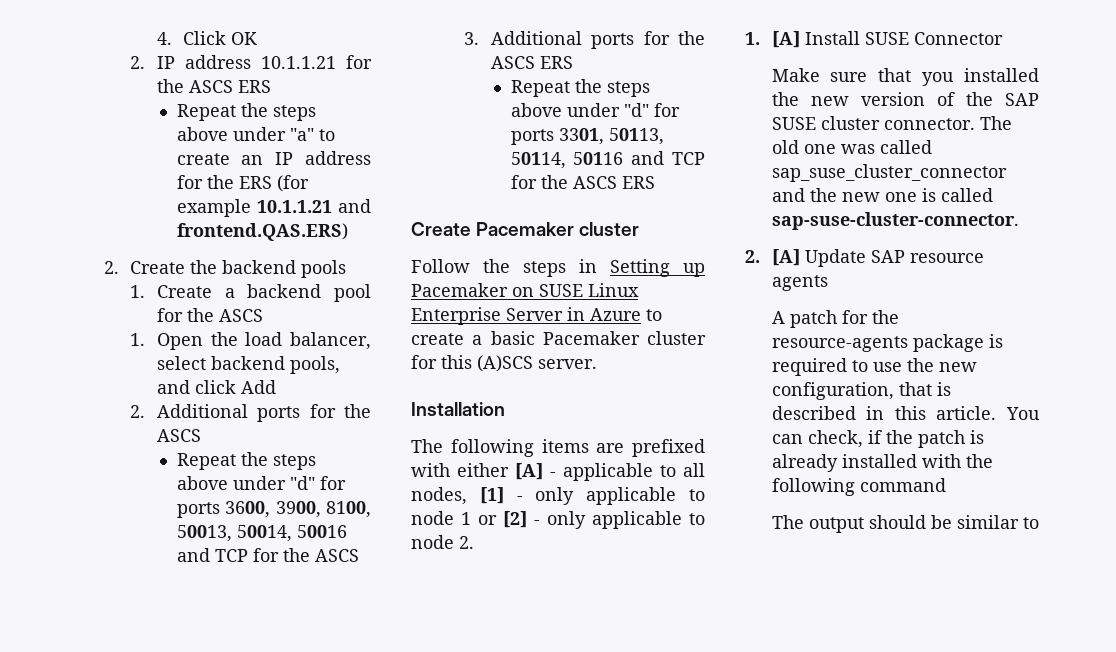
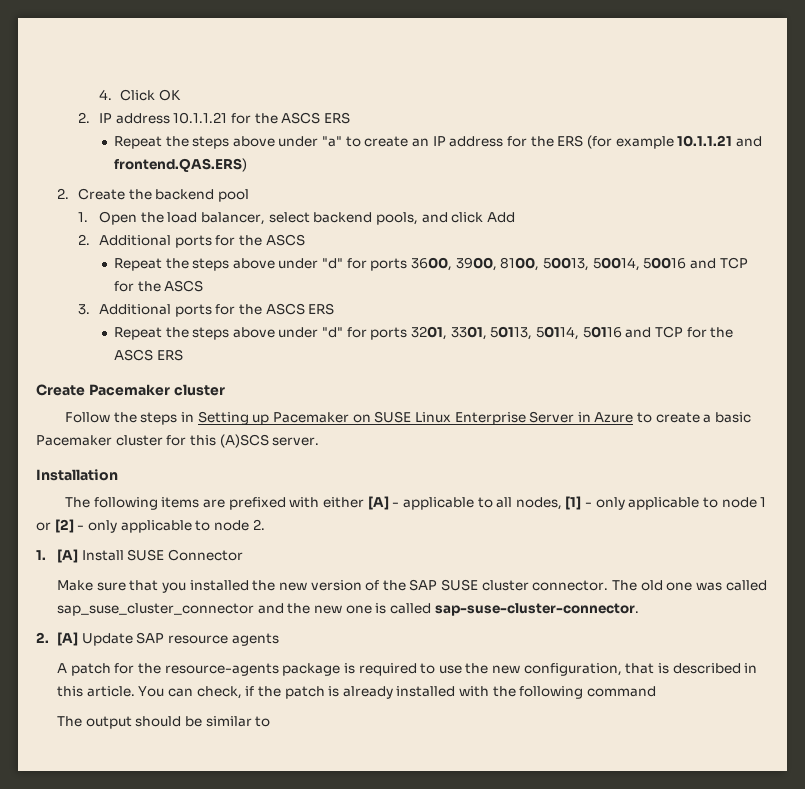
- 2. Create the backend pools
- 1. Create a backend pool for the ASCS
+ 2. Create the backend pool
- Repeat the steps above under "d" for ports 3301, 50113, 50114, 50116 and TCP for the ASCS ERS
+ Repeat the steps above under "d" for ports 3201, 3301, 50113, 50114, 50116 and TCP for the ASCS ERS

